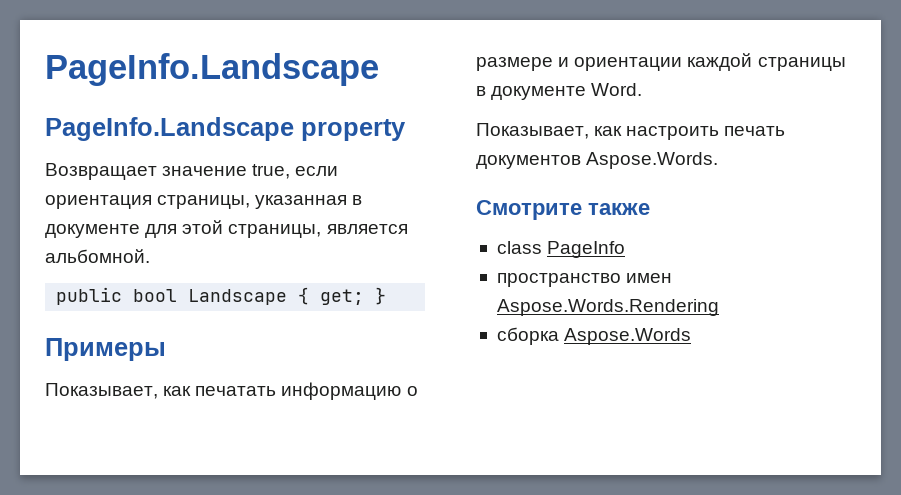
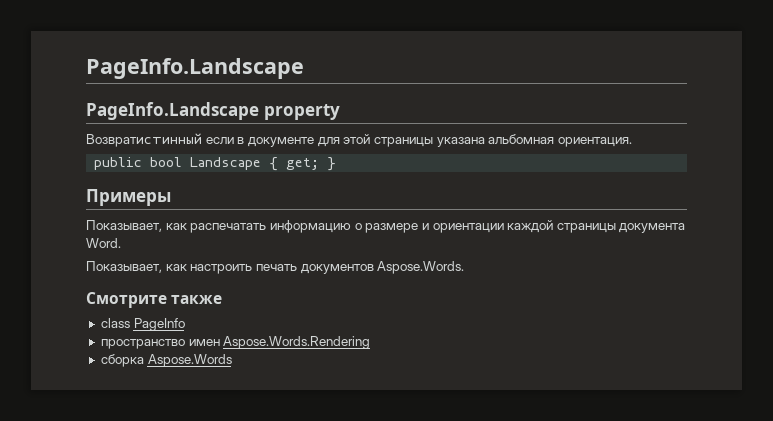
- Возвращает значение true, если ориентация страницы, указанная в документе для этой страницы, является альбомной.
+ Возвратистинный если в документе для этой страницы указана альбомная ориентация.
- Показывает, как печатать информацию о размере и ориентации каждой страницы в документе Word.
+ Показывает, как распечатать информацию о размере и ориентации каждой страницы документа Word.

